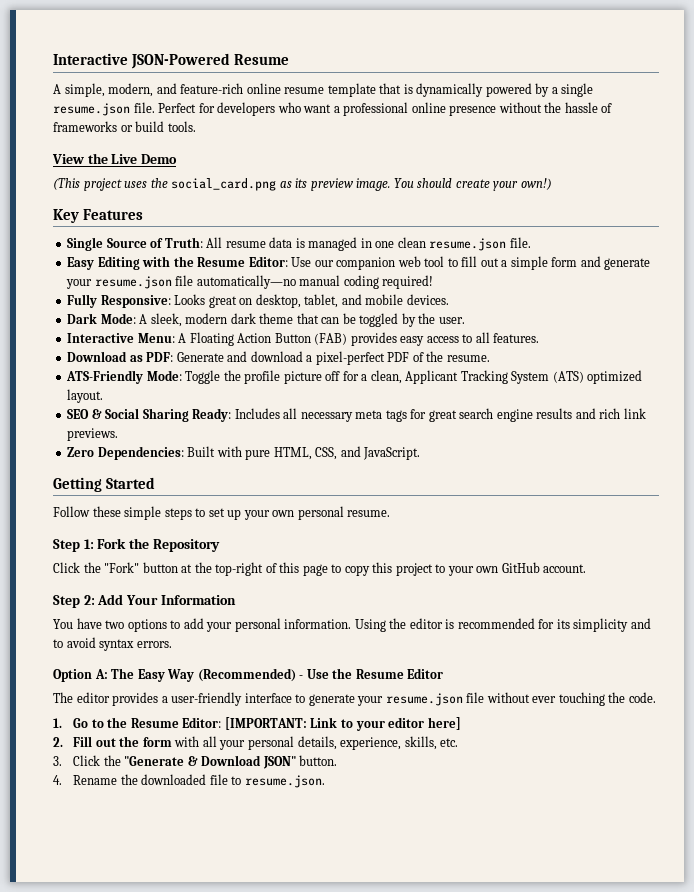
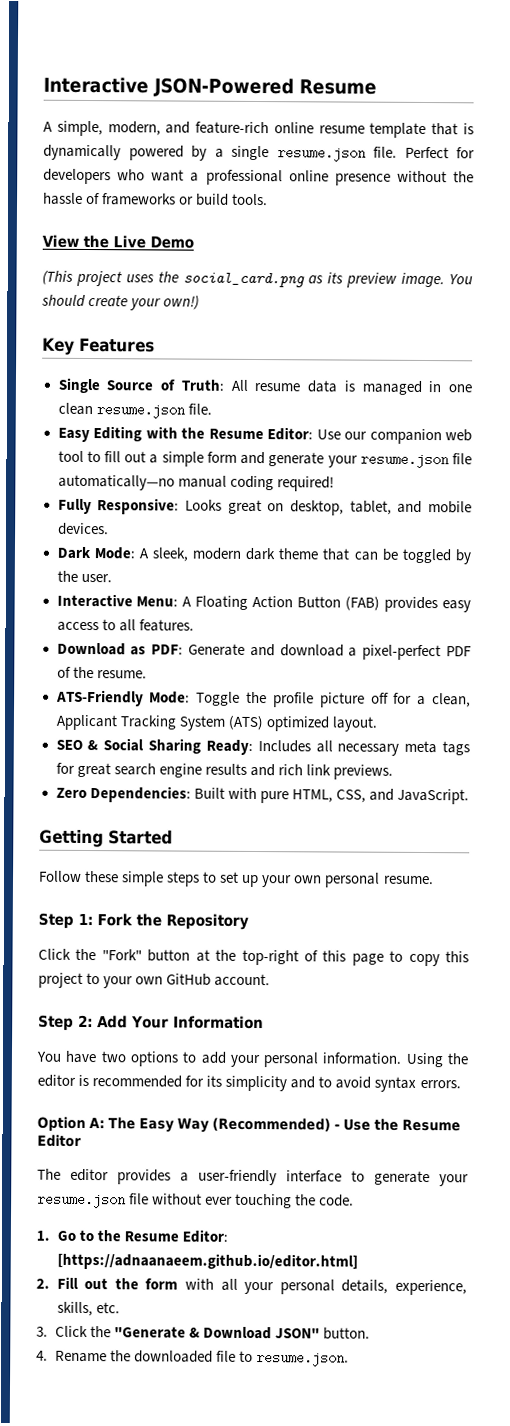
- 1. Go to the Resume Editor: [IMPORTANT: Link to your editor here]
+ 1. Go to the Resume Editor: [https://adnaanaeem.github.io/editor.html]

